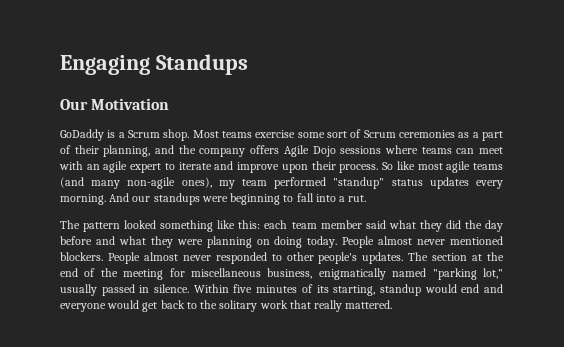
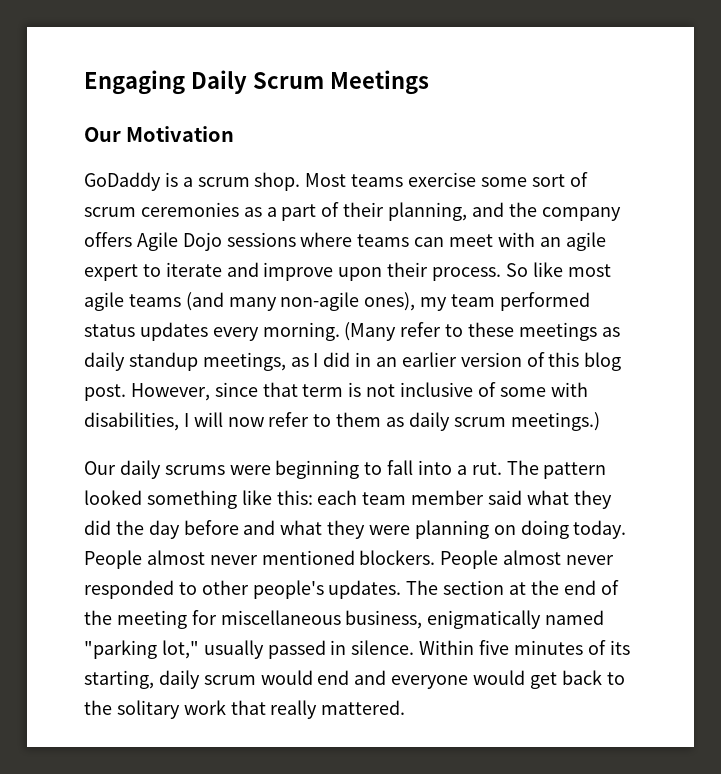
- Engaging Standups
+ Engaging Daily Scrum Meetings
- GoDaddy is a Scrum shop.
+ GoDaddy is a scrum shop.
- Most teams exercise some sort of Scrum ceremonies as a part of their planning, and the company offers Agile Dojo sessions where teams can meet with an agile expert to iterate and improve upon their process.
+ Most teams exercise some sort of scrum ceremonies as a part of their planning, and the company offers Agile Dojo sessions where teams can meet with an agile expert to iterate and improve upon their process.
- So like most agile teams (and many non-agile ones), my team performed "standup" status updates every morning.
+ So like most agile teams (and many non-agile ones), my team performed status updates every morning.
- And our standups were beginning to fall into a rut.
- The pattern looked something like this: each team member said what they did the day before and what they were planning on doing today.
+ (Many refer to these meetings as daily standup meetings, as I did in an earlier version of this blog post. However, since that term is not inclusive of some with disabilities, I will now refer to them as daily scrum meetings.)
+ Our daily scrums were beginning to fall into a rut. The pattern looked something like this: each team member said what they did the day before and what they were planning on doing today.
- Within five minutes of its starting, standup would end and everyone would get back to the solitary work that really mattered.
+ Within five minutes of its starting, daily scrum would end and everyone would get back to the solitary work that really mattered.

